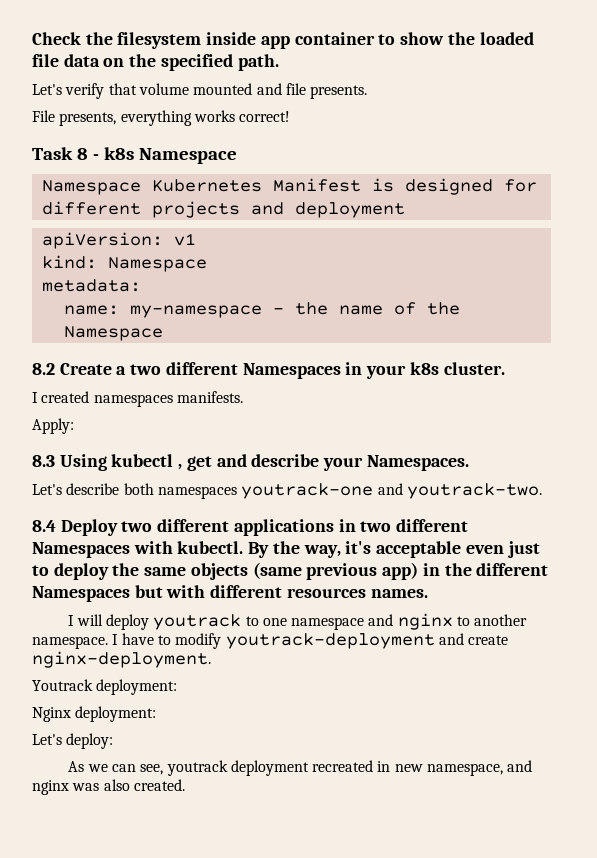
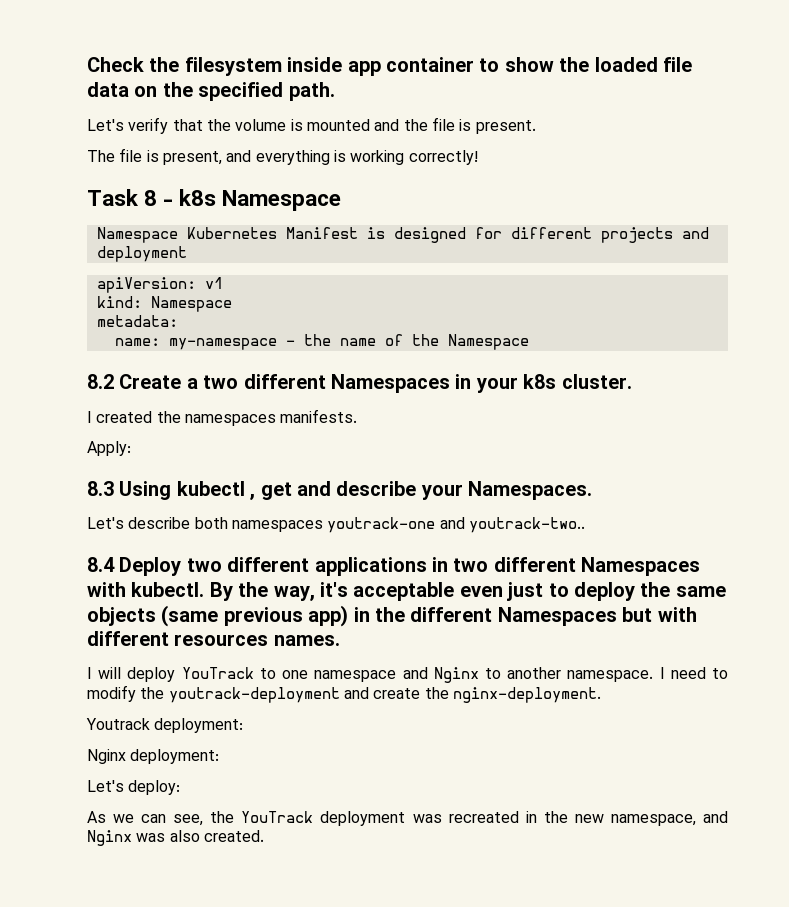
- Let's verify that volume mounted and file presents.
- File presents, everything works correct!
+ Let's verify that the volume is mounted and the file is present.
+ The file is present, and everything is working correctly!
- I created namespaces manifests.
+ I created the namespaces manifests.
- Let's describe both namespaces youtrack-one and youtrack-two.
+ Let's describe both namespaces youtrack-one and youtrack-two..
- I will deploy youtrack to one namespace and nginx to another namespace.
+ I will deploy YouTrack to one namespace and Nginx to another namespace.
- I have to modify youtrack-deployment and create nginx-deployment.
+ I need to modify the youtrack-deployment and create the nginx-deployment.
- As we can see, youtrack deployment recreated in new namespace, and nginx was also created.
+ As we can see, the YouTrack deployment was recreated in the new namespace, and Nginx was also created.

